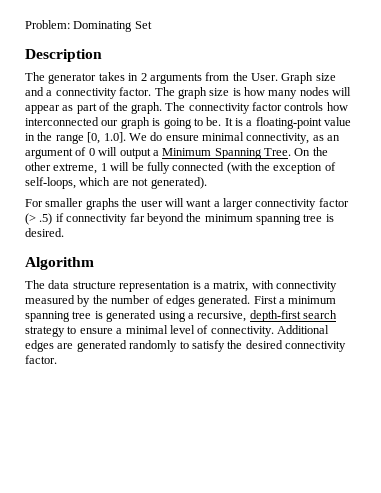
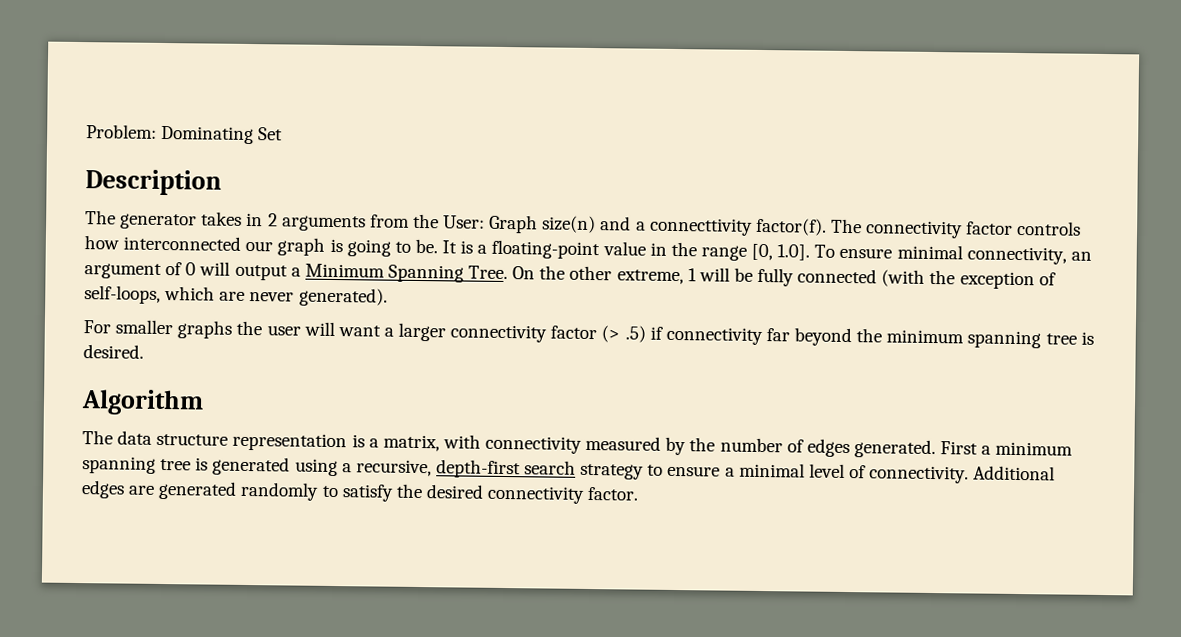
- The generator takes in 2 arguments from the User. Graph size and a connectivity factor. The graph size is how many nodes will appear as part of the graph.
+ The generator takes in 2 arguments from the User: Graph size(n) and a connecttivity factor(f).
- It is a floating-point value in the range [0, 1.0]. We do ensure minimal connectivity, as an argument of 0 will output a Minimum Spanning Tree.
+ It is a floating-point value in the range [0, 1.0]. To ensure minimal connectivity, an argument of 0 will output a Minimum Spanning Tree.
- On the other extreme, 1 will be fully connected (with the exception of self-loops, which are not generated).
+ On the other extreme, 1 will be fully connected (with the exception of self-loops, which are never generated).

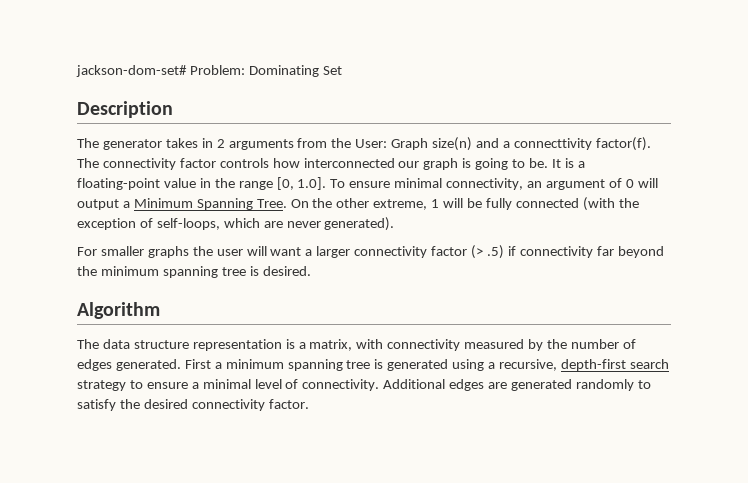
- Problem: Dominating Set
+ jackson-dom-set# Problem: Dominating Set

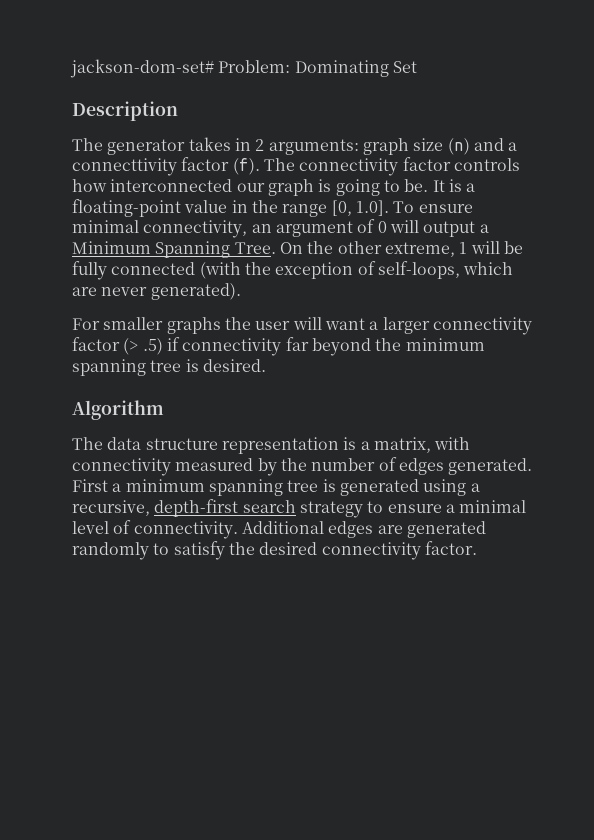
- The generator takes in 2 arguments from the User: Graph size(n) and a connecttivity factor(f).
+ The generator takes in 2 arguments: graph size (n) and a connecttivity factor (f).

